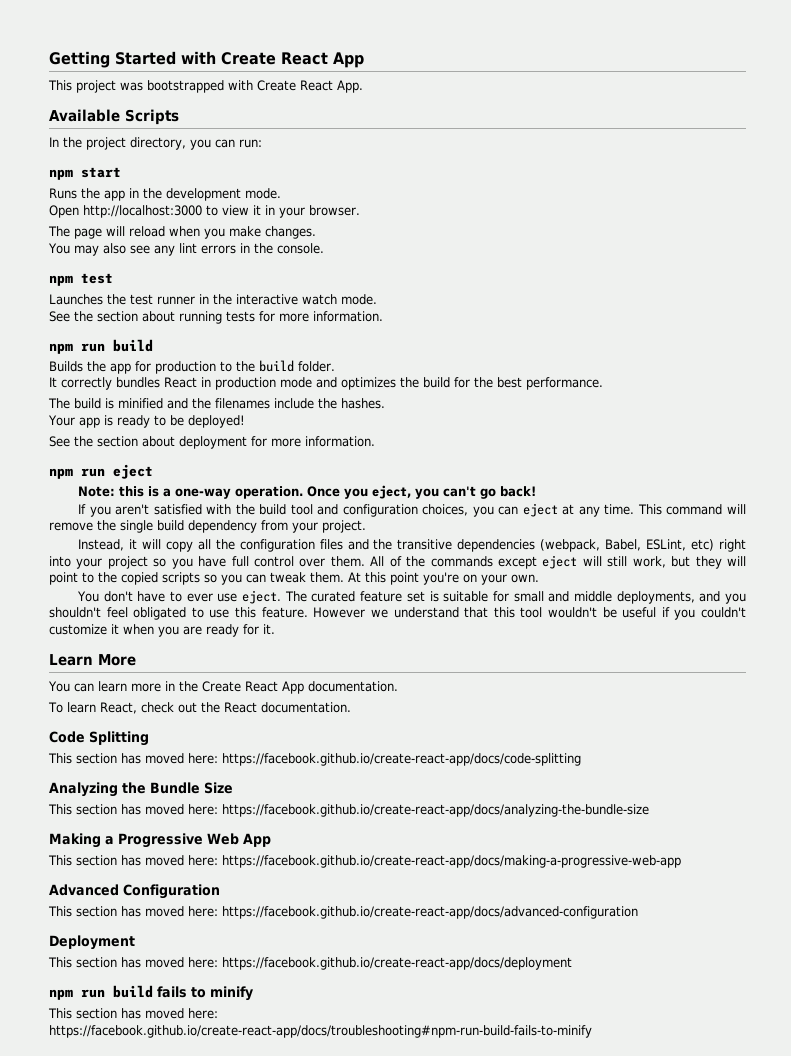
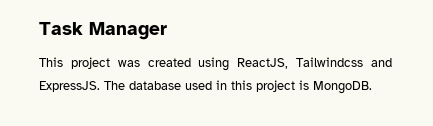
- Getting Started with Create React App
- This project was bootstrapped with Create React App.
- Available Scripts
- In the project directory, you can run:
- npm start
- Runs the app in the development mode.
- Open http://localhost:3000 to view it in your browser.
- The page will reload when you make changes.
- You may also see any lint errors in the console.
- npm test
- Launches the test runner in the interactive watch mode.
- See the section about running tests for more information.
- npm run build
- Builds the app for production to the build folder.
- It correctly bundles React in production mode and optimizes the build for the best performance.
- The build is minified and the filenames include the hashes.
- Your app is ready to be deployed!
- See the section about deployment for more information.
- npm run eject
- Note: this is a one-way operation. Once you eject, you can't go back!
- If you aren't satisfied with the build tool and configuration choices, you can eject at any time. This command will remove the single build dependency from your project.
- Instead, it will copy all the configuration files and the transitive dependencies (webpack, Babel, ESLint, etc) right into your project so you have full control over them. All of the commands except eject will still work, but they will point to the copied scripts so you can tweak them. At this point you're on your own.
- You don't have to ever use eject. The curated feature set is suitable for small and middle deployments, and you shouldn't feel obligated to use this feature. However we understand that this tool wouldn't be useful if you couldn't customize it when you are ready for it.
- Learn More
- You can learn more in the Create React App documentation.
- To learn React, check out the React documentation.
- Code Splitting
- This section has moved here: https://facebook.github.io/create-react-app/docs/code-splitting
- Analyzing the Bundle Size
- This section has moved here: https://facebook.github.io/create-react-app/docs/analyzing-the-bundle-size
- Making a Progressive Web App
- This section has moved here: https://facebook.github.io/create-react-app/docs/making-a-progressive-web-app
- Advanced Configuration
- This section has moved here: https://facebook.github.io/create-react-app/docs/advanced-configuration
- Deployment
- This section has moved here: https://facebook.github.io/create-react-app/docs/deployment
- npm run build fails to minify
- This section has moved here: https://facebook.github.io/create-react-app/docs/troubleshooting#npm-run-build-fails-to-minify
+ Task Manager
+ This project was created using ReactJS, Tailwindcss and ExpressJS. The database used in this project is MongoDB.

